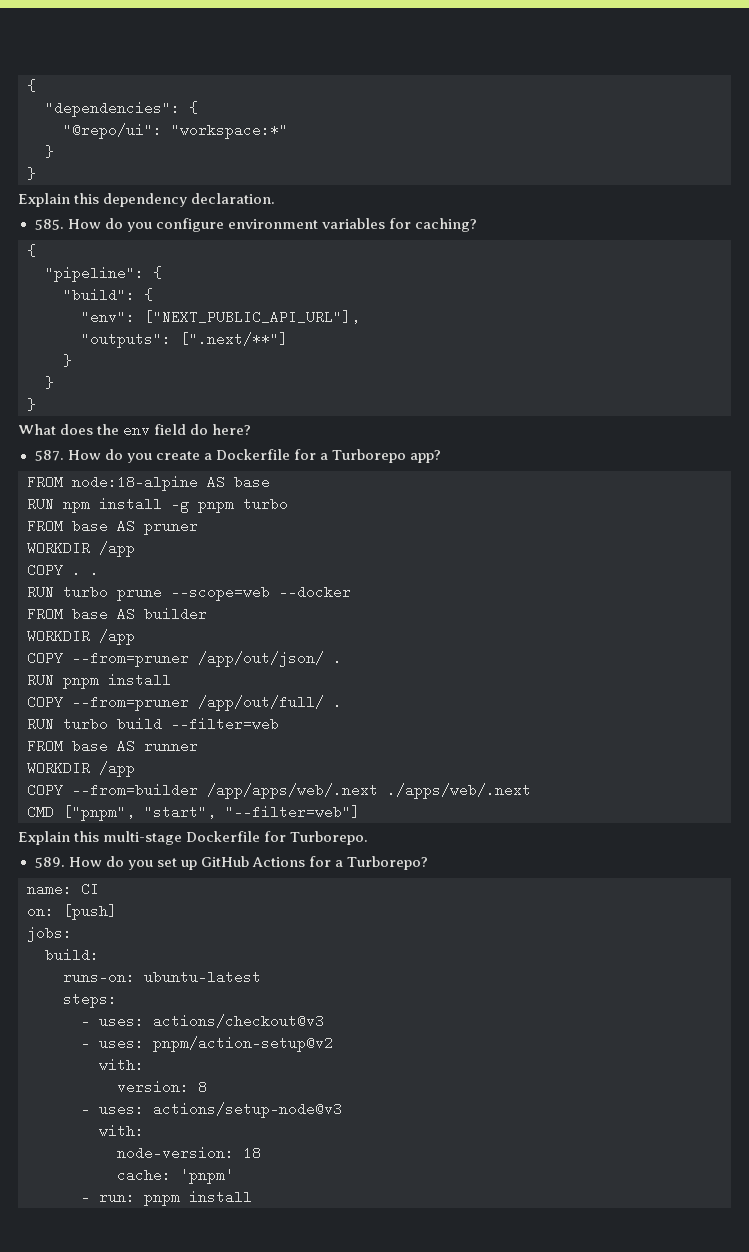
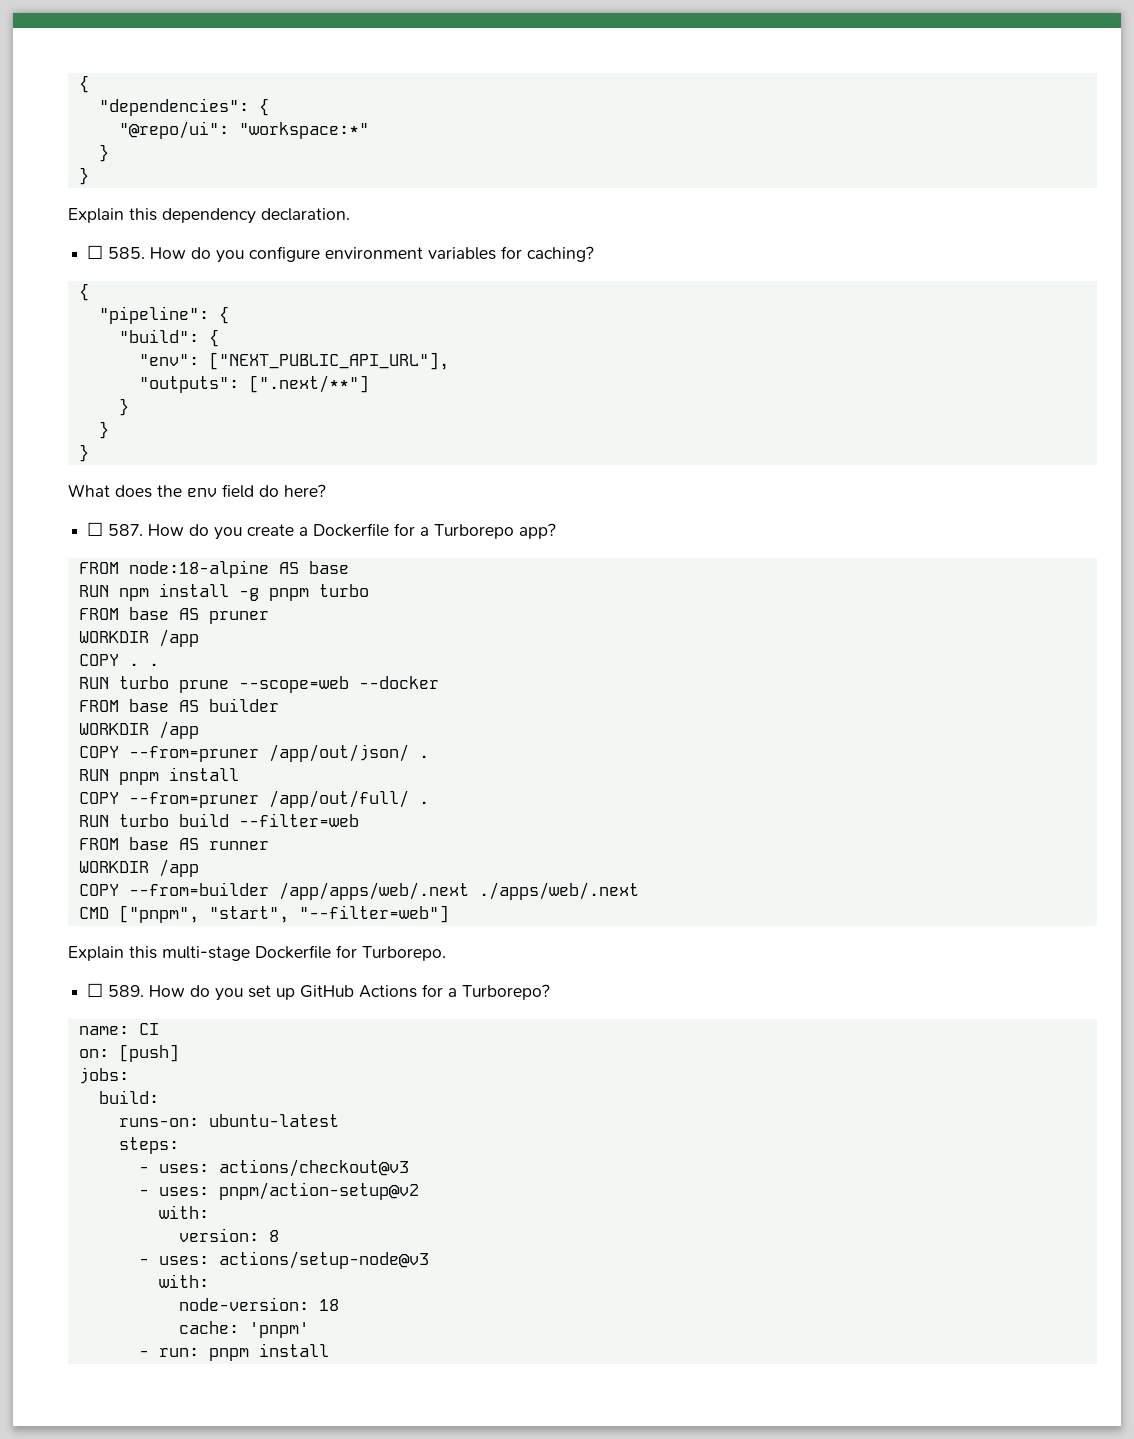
- 585. How do you configure environment variables for caching?
+ ☐ 585. How do you configure environment variables for caching?
- 587. How do you create a Dockerfile for a Turborepo app?
+ ☐ 587. How do you create a Dockerfile for a Turborepo app?
- 589. How do you set up GitHub Actions for a Turborepo?
+ ☐ 589. How do you set up GitHub Actions for a Turborepo?

